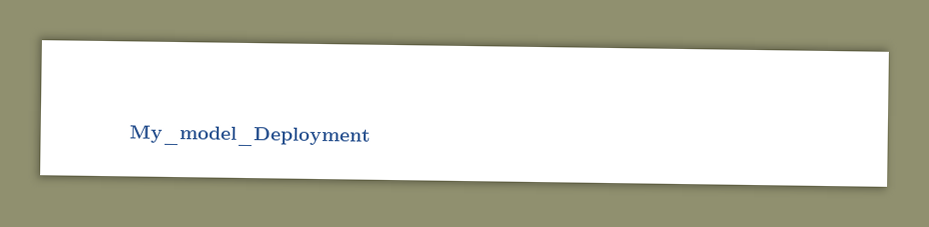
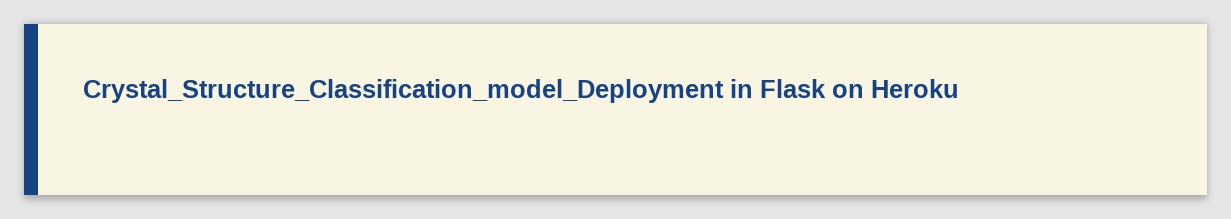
- My_model_Deployment
+ Crystal_Structure_Classification_model_Deployment in Flask on Heroku

